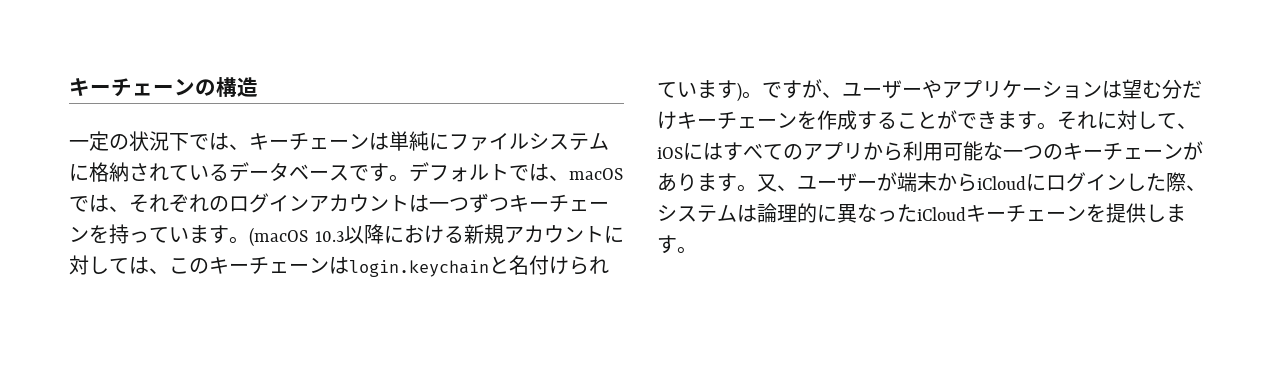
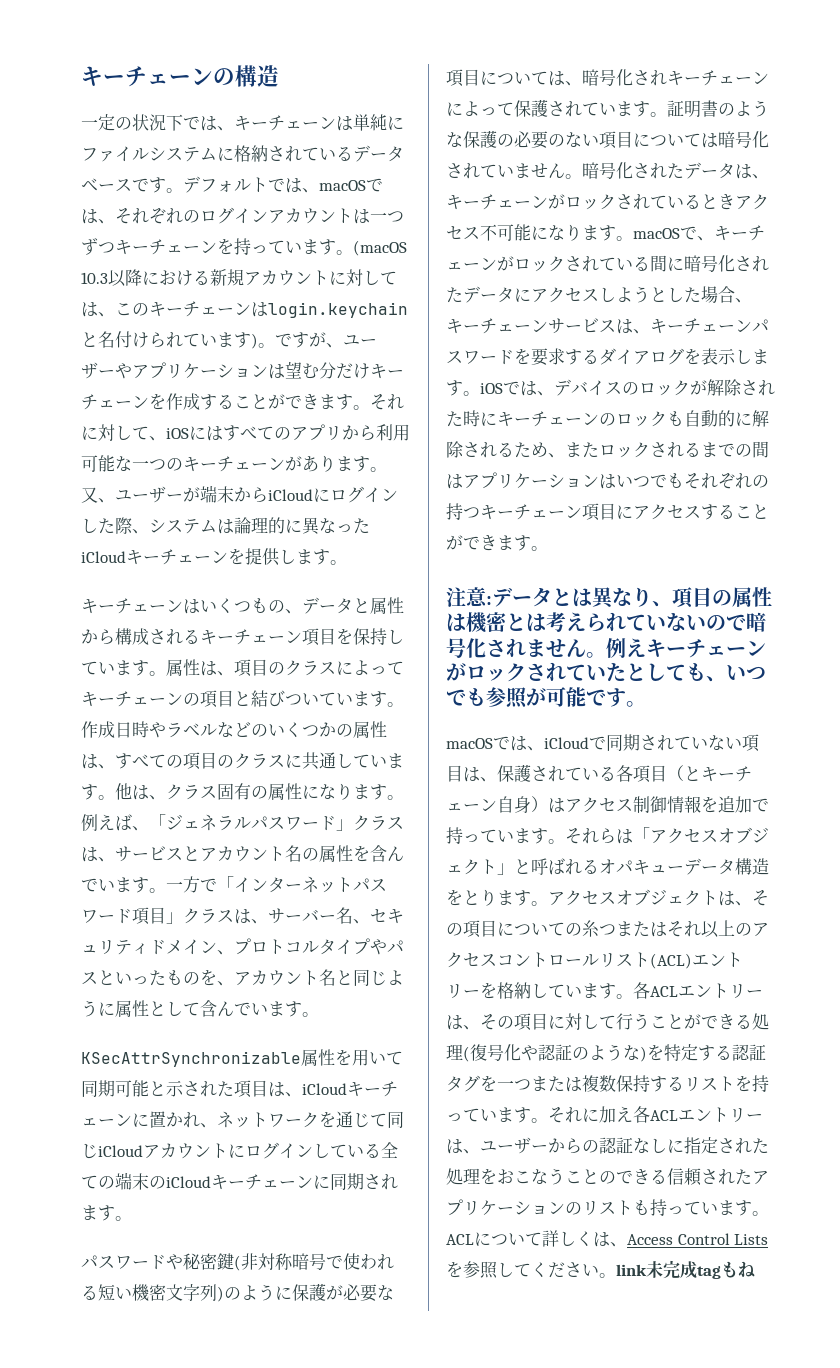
+ キーチェーンはいくつもの、データと属性から構成されるキーチェーン項目を保持しています。属性は、項目のクラスによってキーチェーンの項目と結びついています。作成日時やラベルなどのいくつかの属性は、すべての項目のクラスに共通しています。他は、クラス固有の属性になります。例えば、「ジェネラルパスワード」クラスは、サービスとアカウント名の属性を含んでいます。一方で「インターネットパスワード項目」クラスは、サーバー名、セキュリティドメイン、プロトコルタイプやパスといったものを、アカウント名と同じように属性として含んでいます。
+ KSecAttrSynchronizable属性を用いて同期可能と示された項目は、iCloudキーチェーンに置かれ、ネットワークを通じて同じiCloudアカウントにログインしている全ての端末のiCloudキーチェーンに同期されます。
+ パスワードや秘密鍵(非対称暗号で使われる短い機密文字列)のように保護が必要な項目については、暗号化されキーチェーンによって保護されています。証明書のような保護の必要のない項目については暗号化されていません。暗号化されたデータは、キーチェーンがロックされているときアクセス不可能になります。macOSで、キーチェーンがロックされている間に暗号化されたデータにアクセスしようとした場合、キーチェーンサービスは、キーチェーンパスワードを要求するダイアログを表示します。iOSでは、デバイスのロックが解除された時にキーチェーンのロックも自動的に解除されるため、またロックされるまでの間はアプリケーションはいつでもそれぞれの持つキーチェーン項目にアクセスすることができます。
+ 注意:データとは異なり、項目の属性は機密とは考えられていないので暗号化されません。例えキーチェーンがロックされていたとしても、いつでも参照が可能です。
+ macOSでは、iCloudで同期されていない項目は、保護されている各項目（とキーチェーン自身）はアクセス制御情報を追加で持っています。それらは「アクセスオブジェクト」と呼ばれるオパキューデータ構造をとります。アクセスオブジェクトは、その項目についての糸つまたはそれ以上のアクセスコントロールリスト(ACL)エントリーを格納しています。各ACLエントリーは、その項目に対して行うことができる処理(復号化や認証のような)を特定する認証タグを一つまたは複数保持するリストを持っています。それに加え各ACLエントリーは、ユーザーからの認証なしに指定された処理をおこなうことのできる信頼されたアプリケーションのリストも持っています。ACLについて詳しくは、Access Control Listsを参照してください。link未完成tagもね

